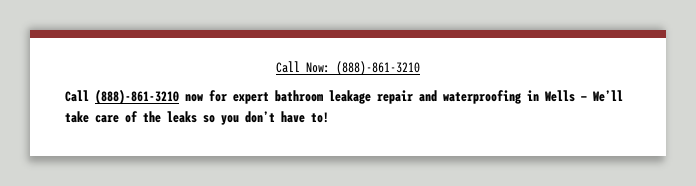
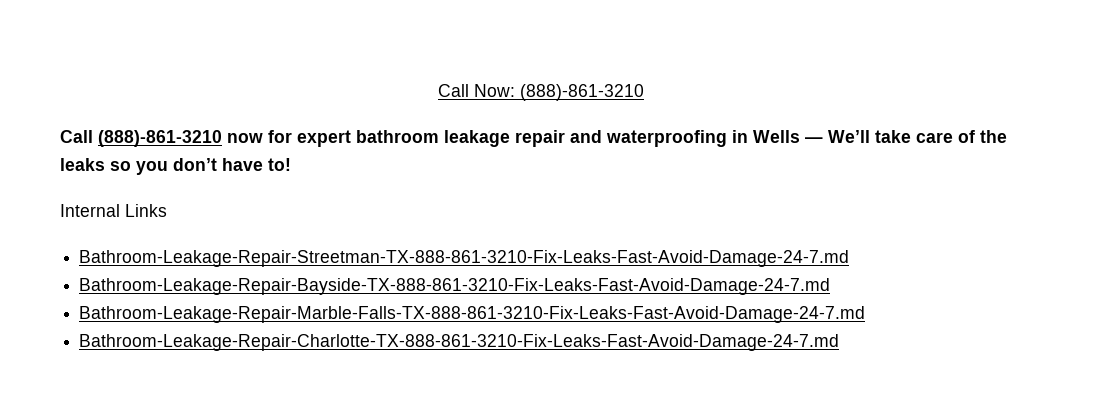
+ Internal Links
+ Bathroom-Leakage-Repair-Streetman-TX-888-861-3210-Fix-Leaks-Fast-Avoid-Damage-24-7.md
+ Bathroom-Leakage-Repair-Bayside-TX-888-861-3210-Fix-Leaks-Fast-Avoid-Damage-24-7.md
+ Bathroom-Leakage-Repair-Marble-Falls-TX-888-861-3210-Fix-Leaks-Fast-Avoid-Damage-24-7.md
+ Bathroom-Leakage-Repair-Charlotte-TX-888-861-3210-Fix-Leaks-Fast-Avoid-Damage-24-7.md

